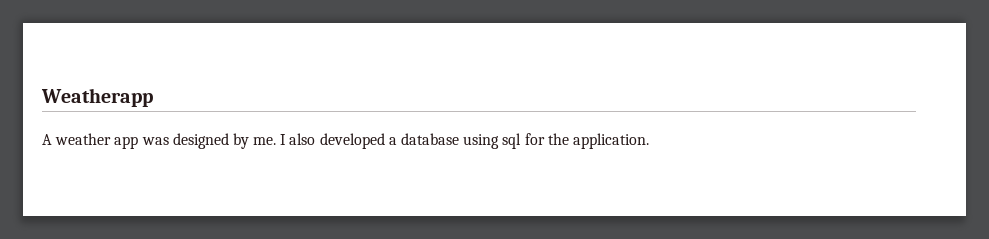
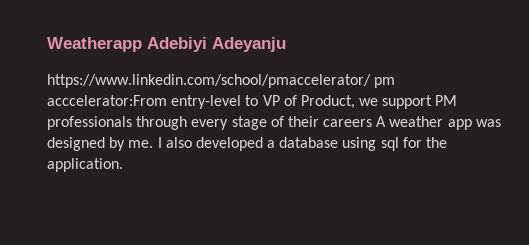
- Weatherapp
- A weather app was designed by me.
+ Weatherapp Adebiyi Adeyanju
+ https://www.linkedin.com/school/pmaccelerator/ pm acccelerator:From entry-level to VP of Product, we support PM professionals through every stage of their careers A weather app was designed by me.

